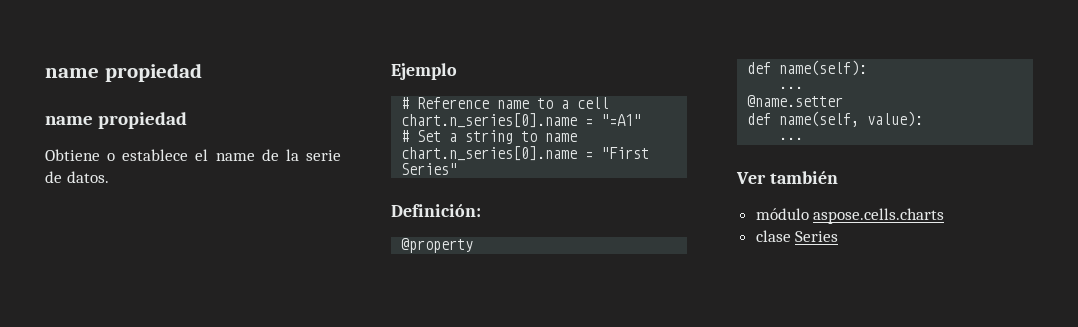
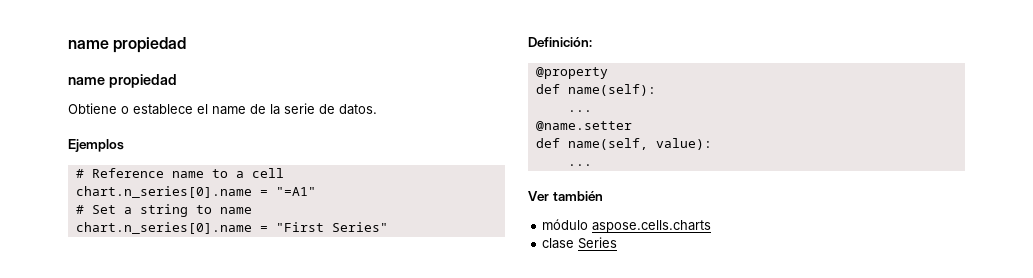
- Ejemplo
+ Ejemplos

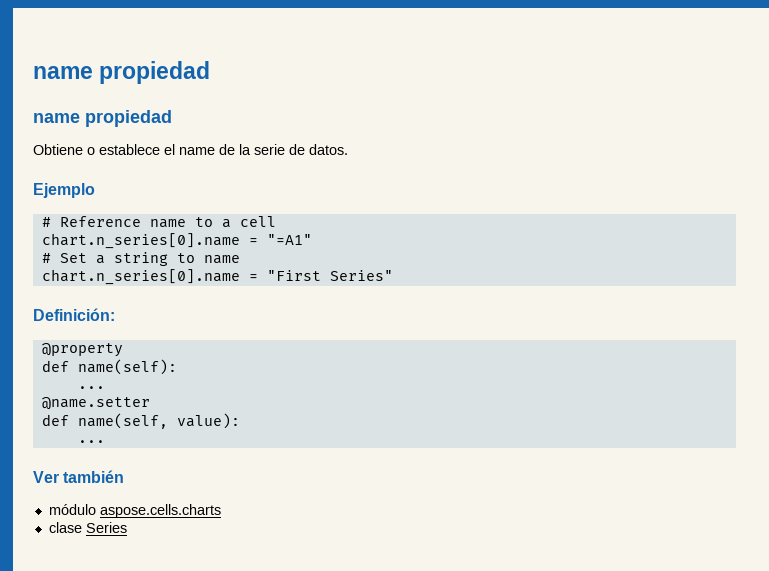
- Ejemplos
+ Ejemplo

